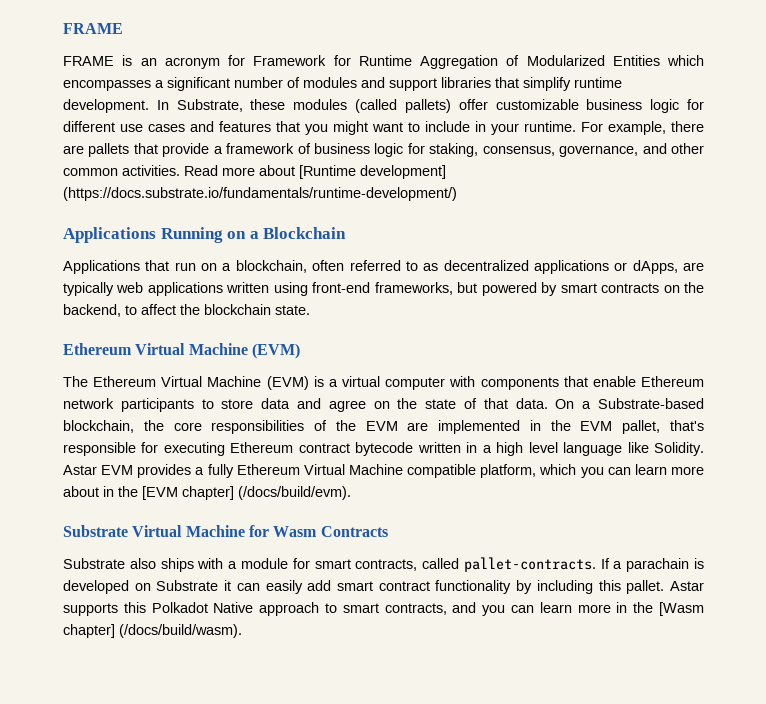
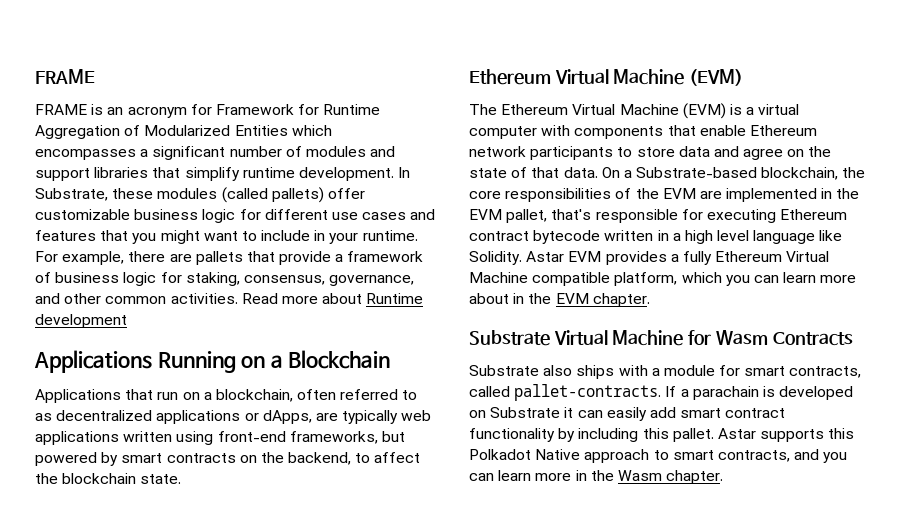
- Read more about [Runtime development] (https://docs.substrate.io/fundamentals/runtime-development/)
+ Read more about Runtime development
- Astar EVM provides a fully Ethereum Virtual Machine compatible platform, which you can learn more about in the [EVM chapter] (/docs/build/evm).
+ Astar EVM provides a fully Ethereum Virtual Machine compatible platform, which you can learn more about in the EVM chapter.
- Astar supports this Polkadot Native approach to smart contracts, and you can learn more in the [Wasm chapter] (/docs/build/wasm).
+ Astar supports this Polkadot Native approach to smart contracts, and you can learn more in the Wasm chapter.

